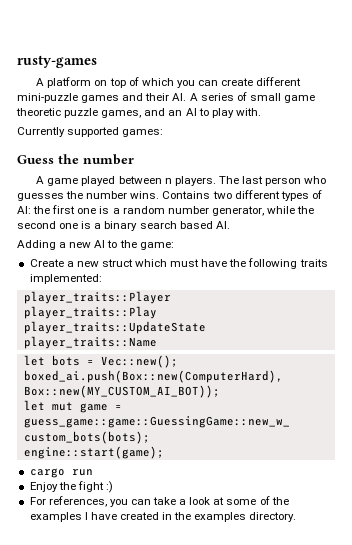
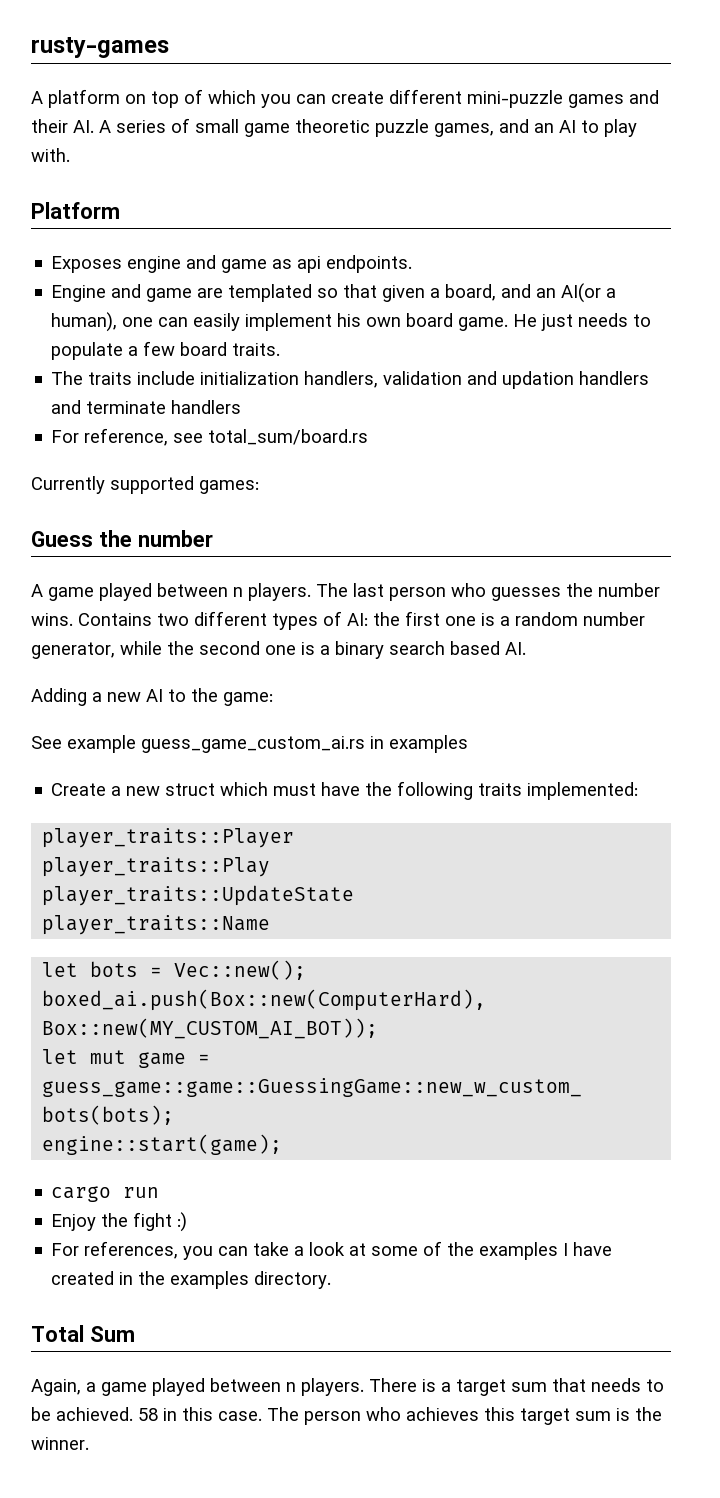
+ Platform
+ Exposes engine and game as api endpoints.
+ Engine and game are templated so that given a board, and an AI(or a human), one can easily implement his own board game. He just needs to populate a few board traits.
+ The traits include initialization handlers, validation and updation handlers and terminate handlers
+ For reference, see total_sum/board.rs
+ See example guess_game_custom_ai.rs in examples
+ Total Sum
+ Again, a game played between n players. There is a target sum that needs to be achieved. 58 in this case. The person who achieves this target sum is the winner.

